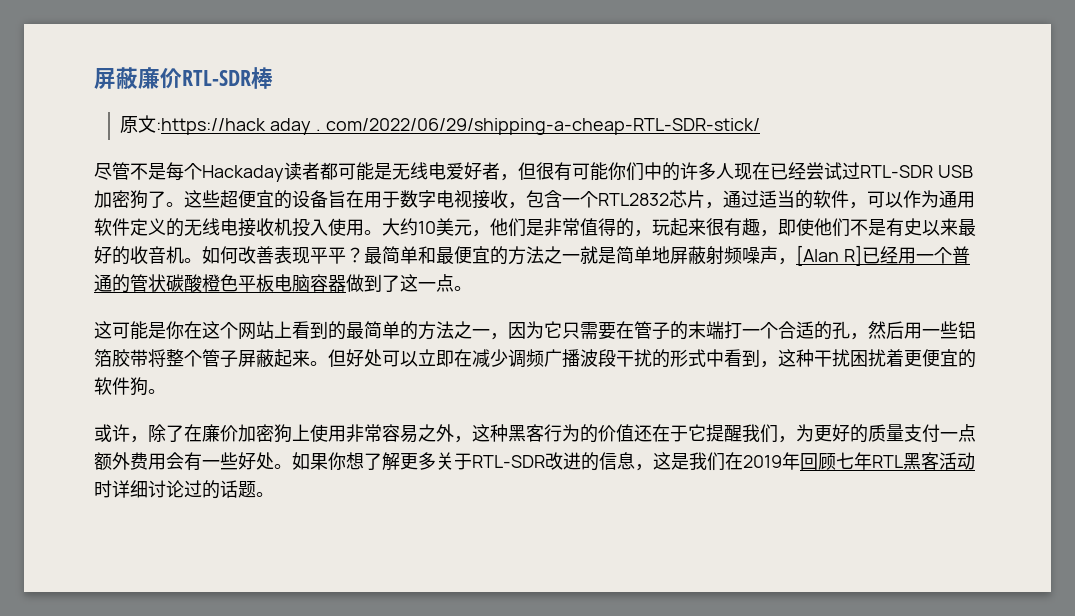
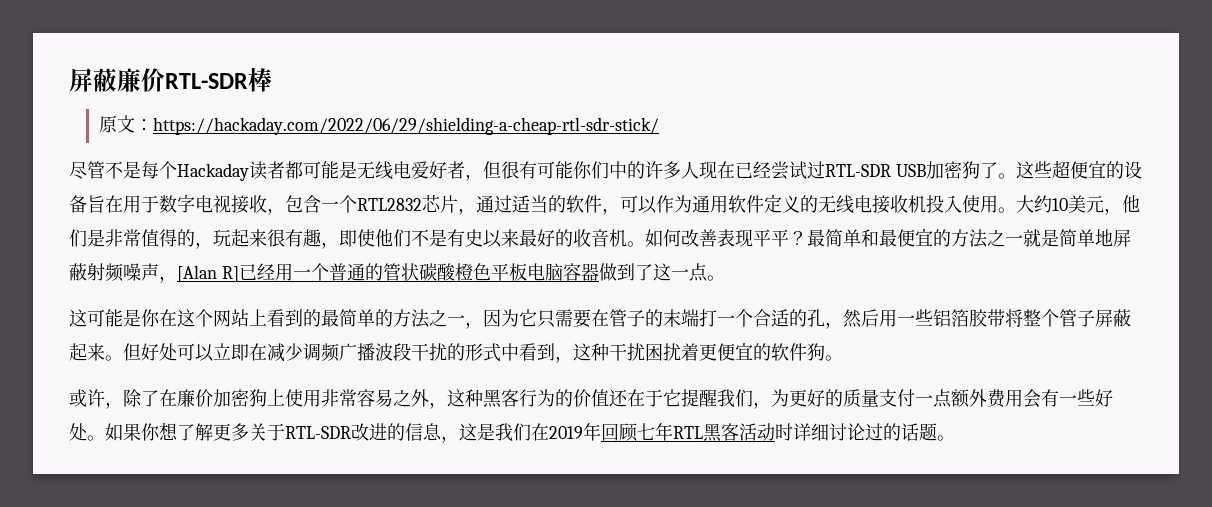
- 原文:https://hack aday . com/2022/06/29/shipping-a-cheap-RTL-SDR-stick/
+ 原文：https://hackaday.com/2022/06/29/shielding-a-cheap-rtl-sdr-stick/

